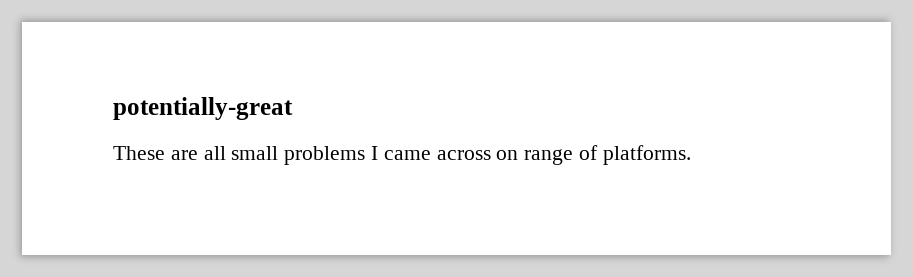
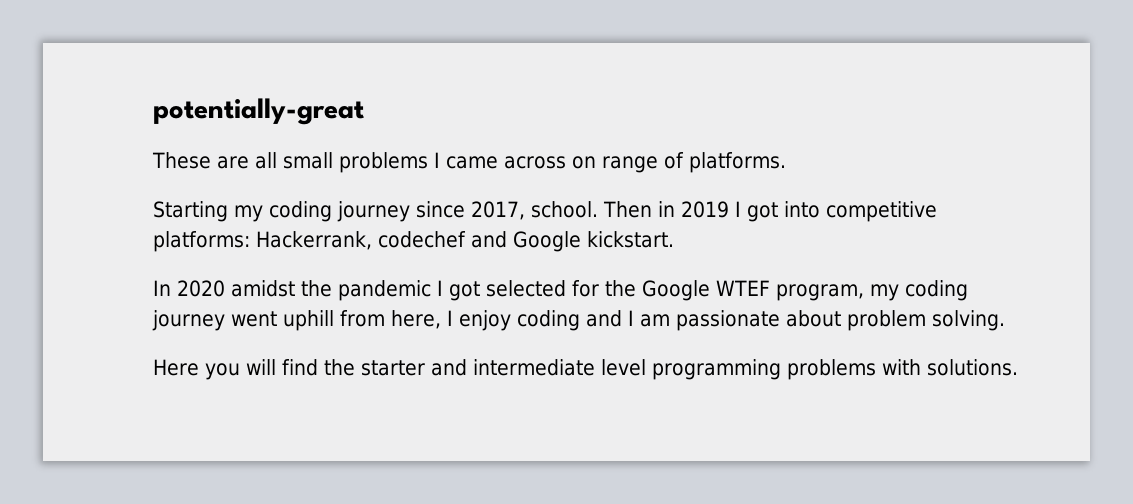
+ Starting my coding journey since 2017, school. Then in 2019 I got into competitive platforms: Hackerrank, codechef and Google kickstart.
+ In 2020 amidst the pandemic I got selected for the Google WTEF program, my coding journey went uphill from here, I enjoy coding and I am passionate about problem solving.
+ Here you will find the starter and intermediate level programming problems with solutions.

